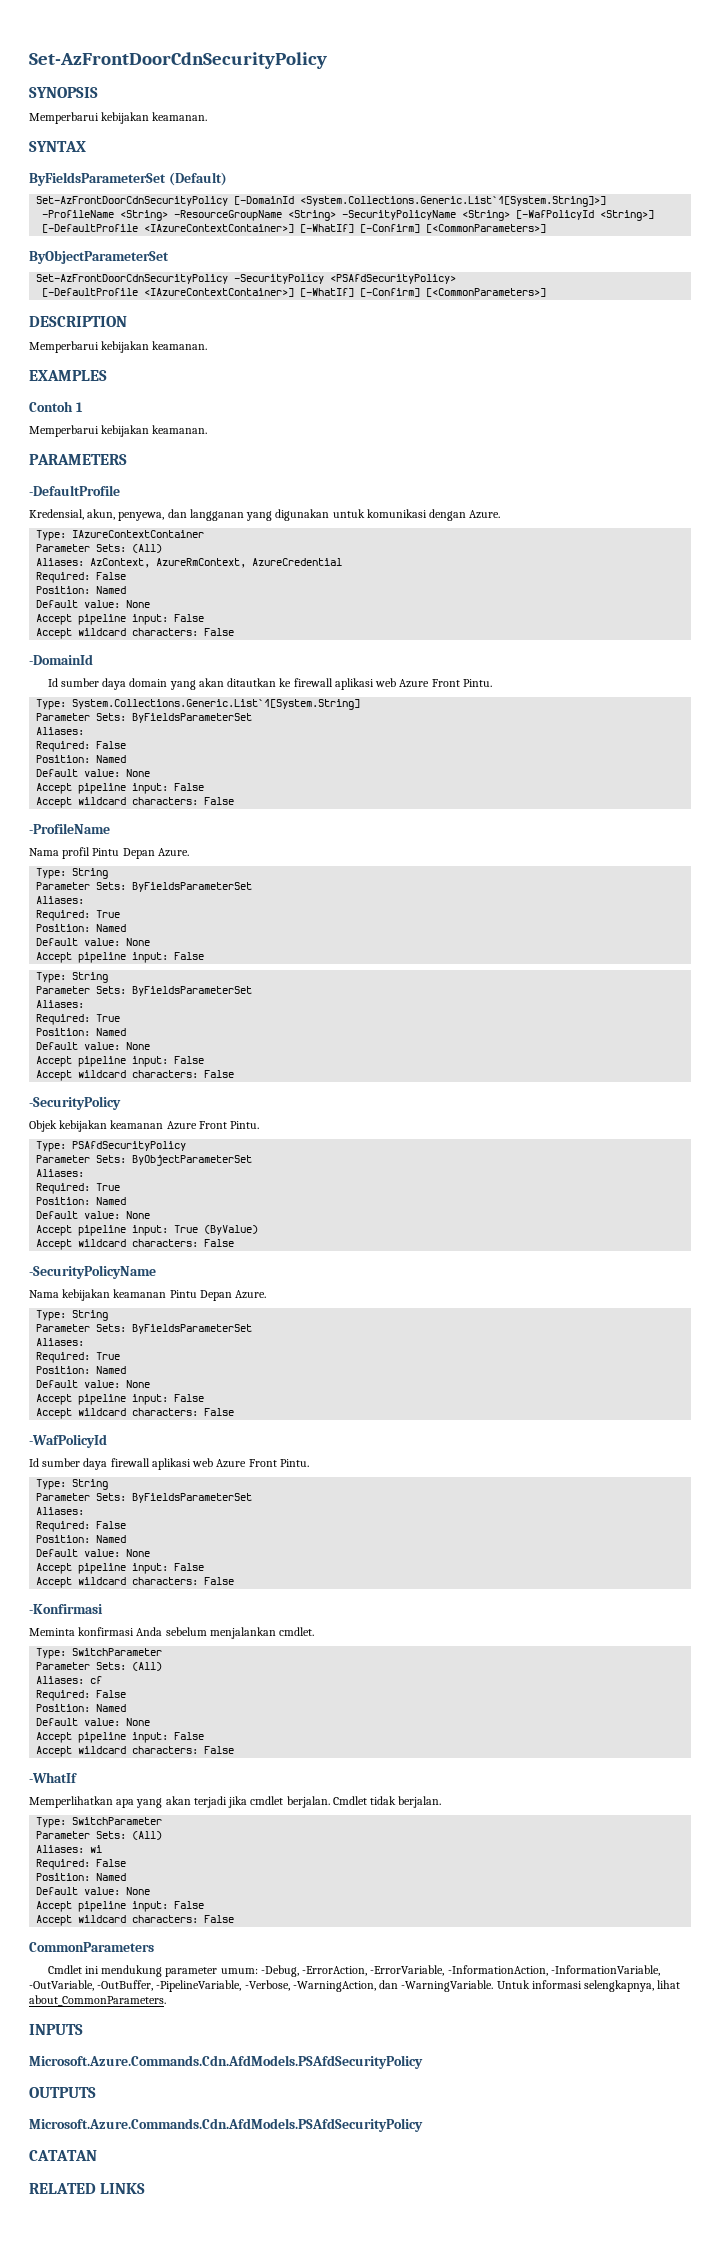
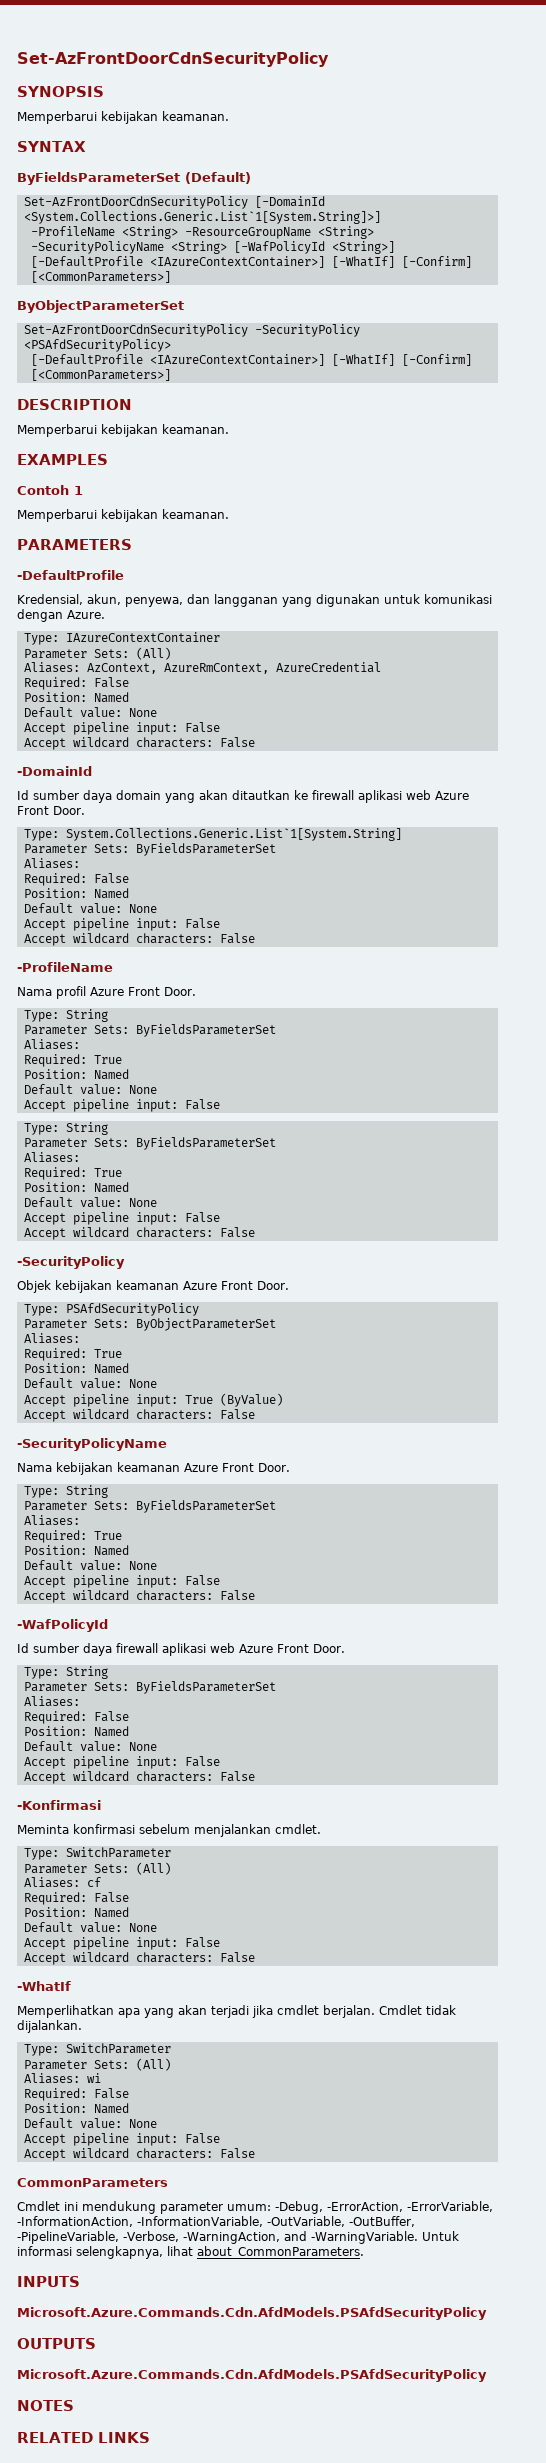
- Id sumber daya domain yang akan ditautkan ke firewall aplikasi web Azure Front Pintu.
+ Id sumber daya domain yang akan ditautkan ke firewall aplikasi web Azure Front Door.
- Nama profil Pintu Depan Azure.
+ Nama profil Azure Front Door.
- Objek kebijakan keamanan Azure Front Pintu.
+ Objek kebijakan keamanan Azure Front Door.
- Nama kebijakan keamanan Pintu Depan Azure.
+ Nama kebijakan keamanan Azure Front Door.
- Id sumber daya firewall aplikasi web Azure Front Pintu.
+ Id sumber daya firewall aplikasi web Azure Front Door.
- Meminta konfirmasi Anda sebelum menjalankan cmdlet.
+ Meminta konfirmasi sebelum menjalankan cmdlet.
- Cmdlet tidak berjalan.
+ Cmdlet tidak dijalankan.
- Cmdlet ini mendukung parameter umum: -Debug, -ErrorAction, -ErrorVariable, -InformationAction, -InformationVariable, -OutVariable, -OutBuffer, -PipelineVariable, -Verbose, -WarningAction, dan -WarningVariable.
+ Cmdlet ini mendukung parameter umum: -Debug, -ErrorAction, -ErrorVariable, -InformationAction, -InformationVariable, -OutVariable, -OutBuffer, -PipelineVariable, -Verbose, -WarningAction, and -WarningVariable.
- CATATAN
+ NOTES

